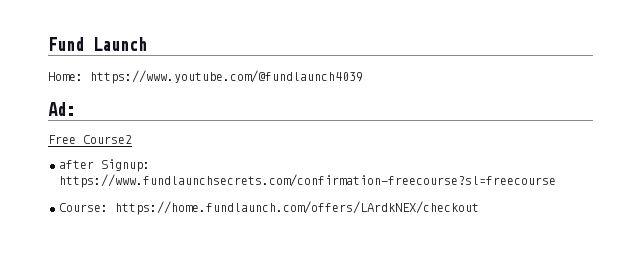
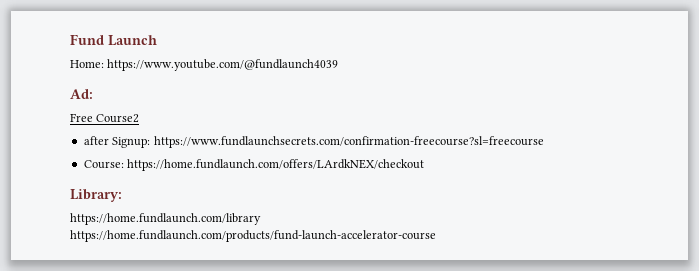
+ Library:
+ https://home.fundlaunch.com/library https://home.fundlaunch.com/products/fund-launch-accelerator-course

